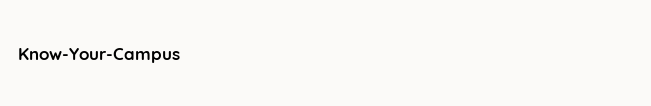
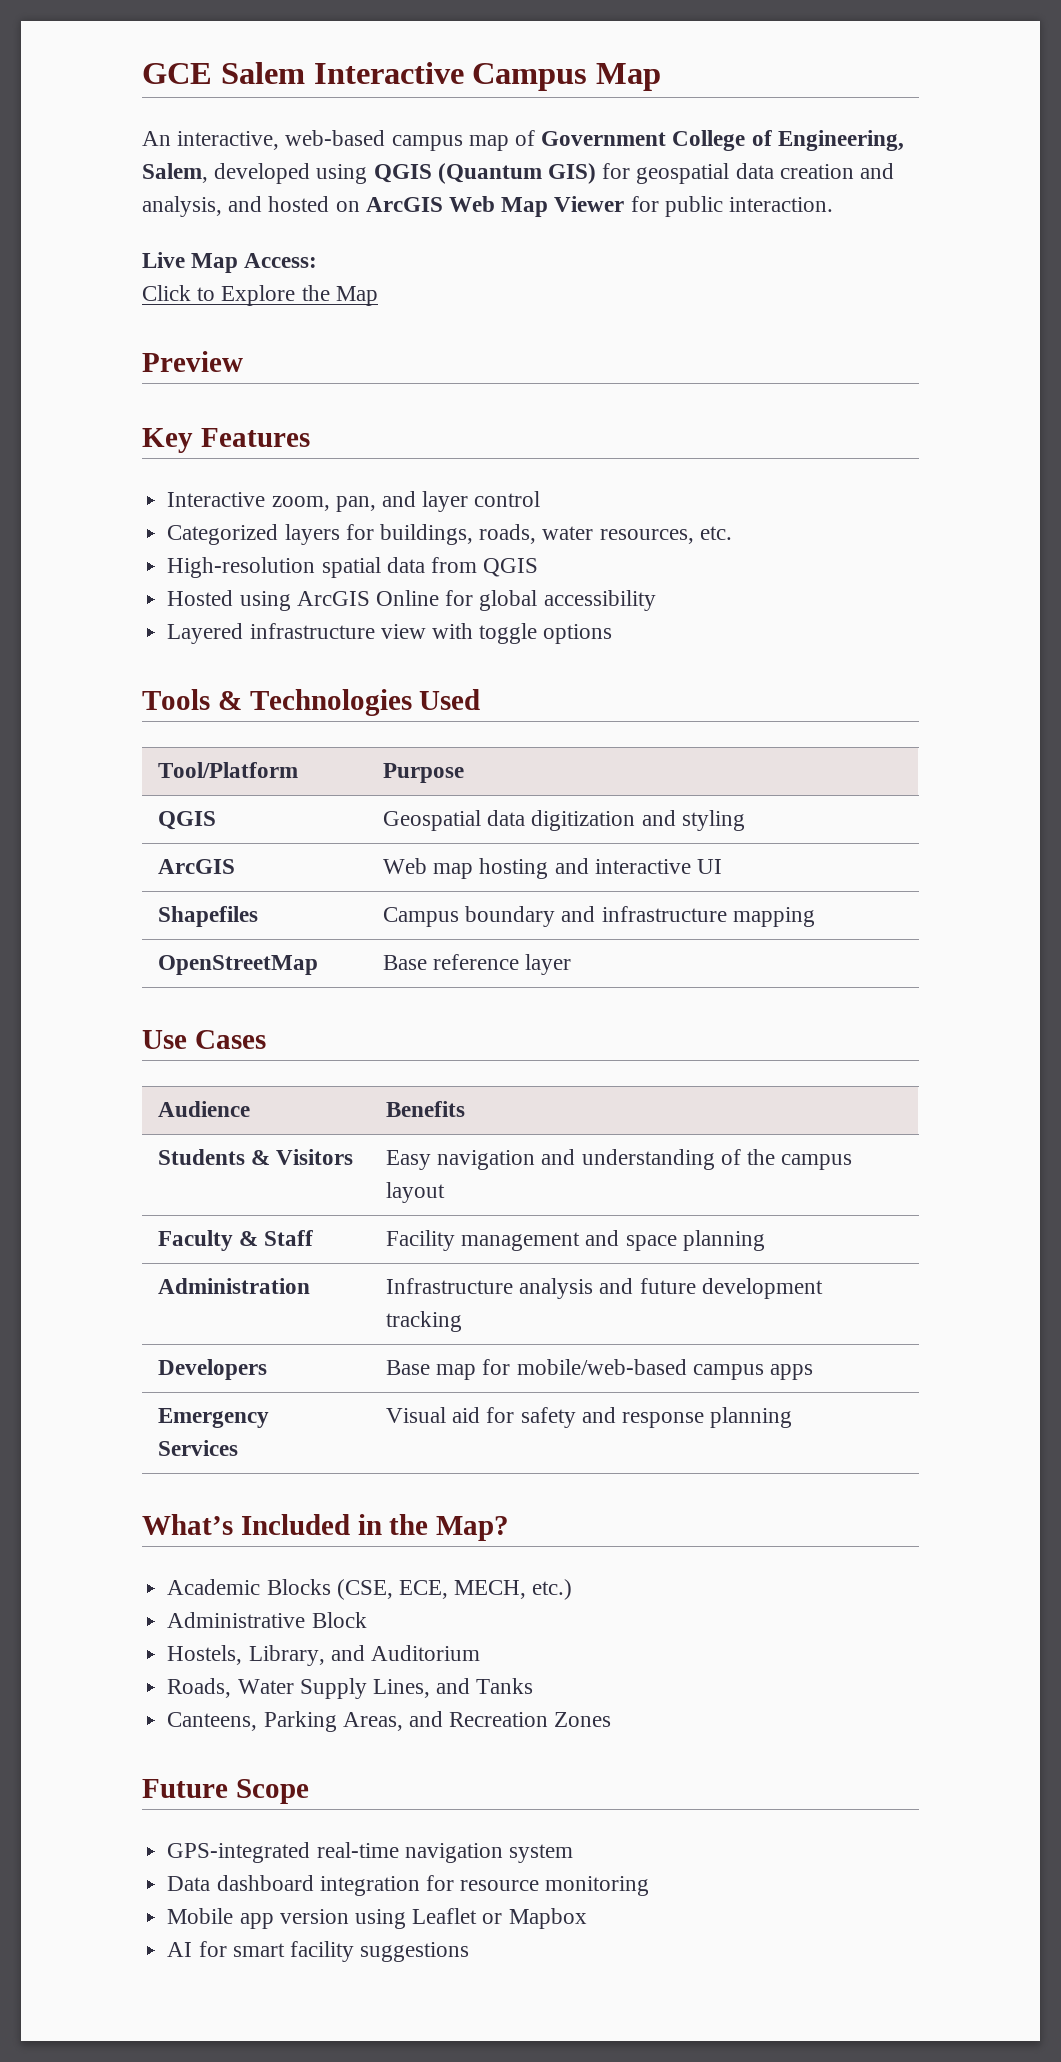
- Know-Your-Campus
+ GCE Salem Interactive Campus Map
+ An interactive, web-based campus map of Government College of Engineering, Salem, developed using QGIS (Quantum GIS) for geospatial data creation and analysis, and hosted on ArcGIS Web Map Viewer for public interaction.
+ Live Map Access:
+ Click to Explore the Map
+ Preview
+ Key Features
+ Interactive zoom, pan, and layer control
+ Categorized layers for buildings, roads, water resources, etc.
+ High-resolution spatial data from QGIS
+ Hosted using ArcGIS Online for global accessibility
+ Layered infrastructure view with toggle options
+ Tools & Technologies Used
+ Tool/Platform | Purpose
+ QGIS | Geospatial data digitization and styling
+ ArcGIS | Web map hosting and interactive UI
+ Shapefiles | Campus boundary and infrastructure mapping
+ OpenStreetMap | Base reference layer
+ Use Cases
+ Audience | Benefits
+ Students & Visitors | Easy navigation and understanding of the campus layout
+ Faculty & Staff | Facility management and space planning
+ Administration | Infrastructure analysis and future development tracking
+ Developers | Base map for mobile/web-based campus apps
+ Emergency Services | Visual aid for safety and response planning
+ What’s Included in the Map?
+ Academic Blocks (CSE, ECE, MECH, etc.)
+ Administrative Block
+ Hostels, Library, and Auditorium
+ Roads, Water Supply Lines, and Tanks
+ Canteens, Parking Areas, and Recreation Zones
+ Future Scope
+ GPS-integrated real-time navigation system
+ Data dashboard integration for resource monitoring
+ Mobile app version using Leaflet or Mapbox
+ AI for smart facility suggestions

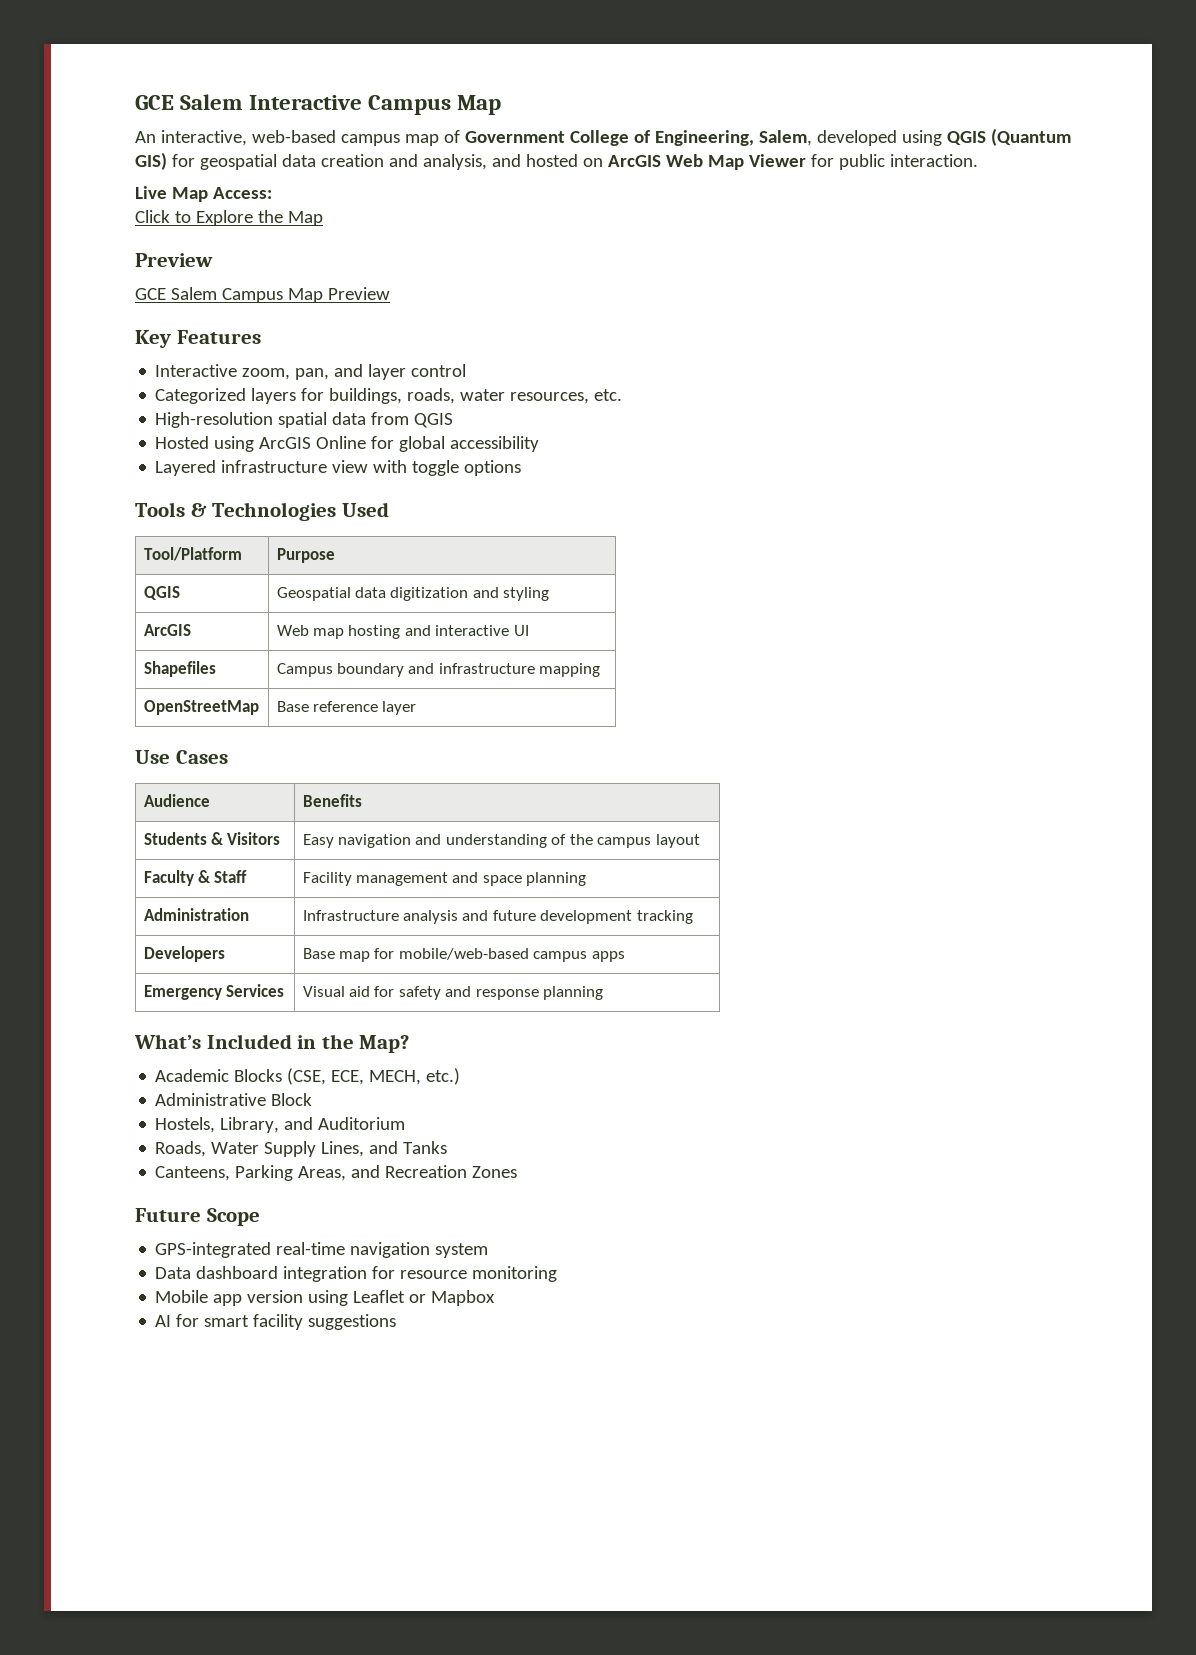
+ GCE Salem Campus Map Preview

